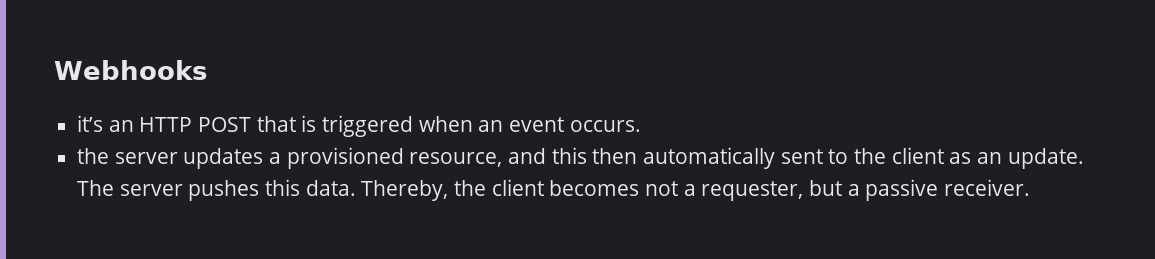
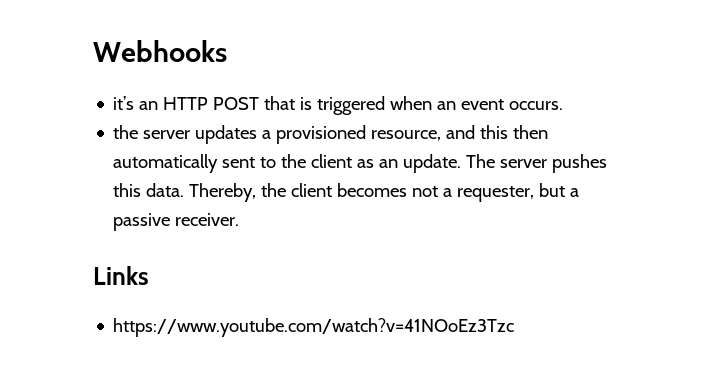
+ Links
+ https://www.youtube.com/watch?v=41NOoEz3Tzc

